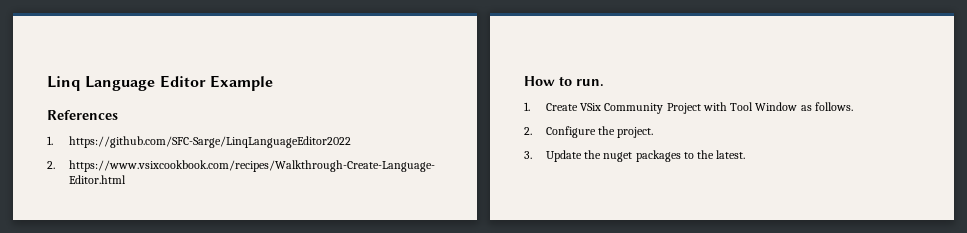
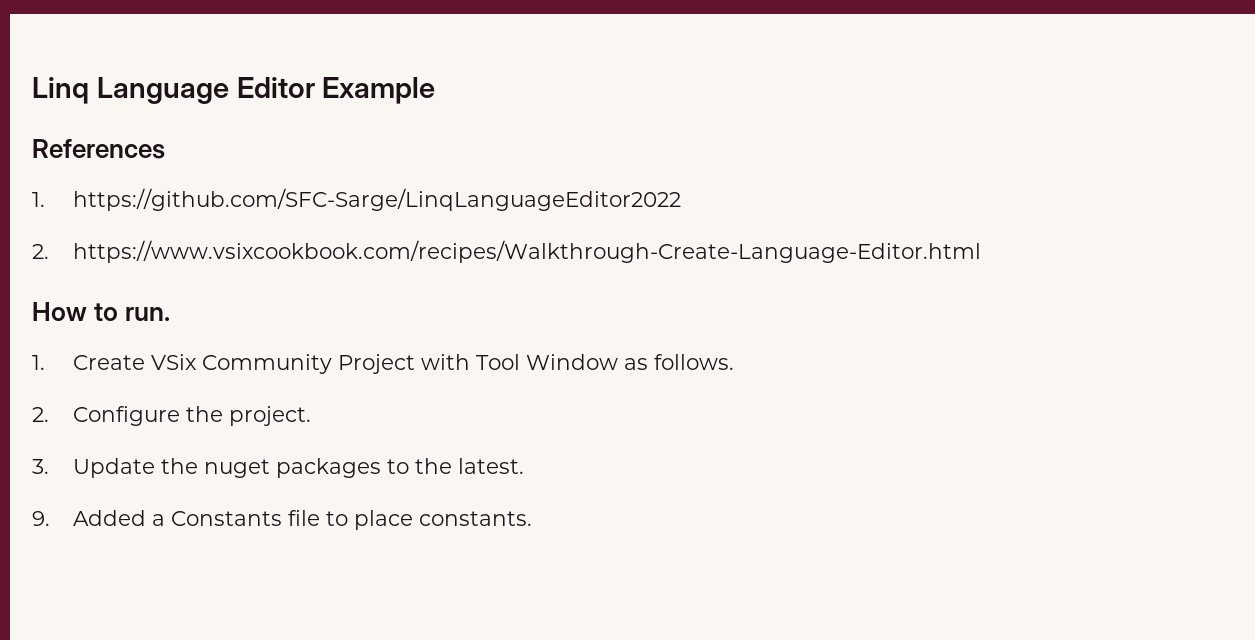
+ 9. Added a Constants file to place constants.

